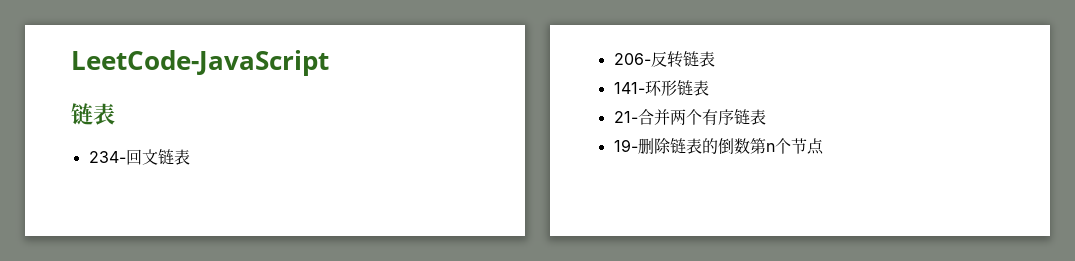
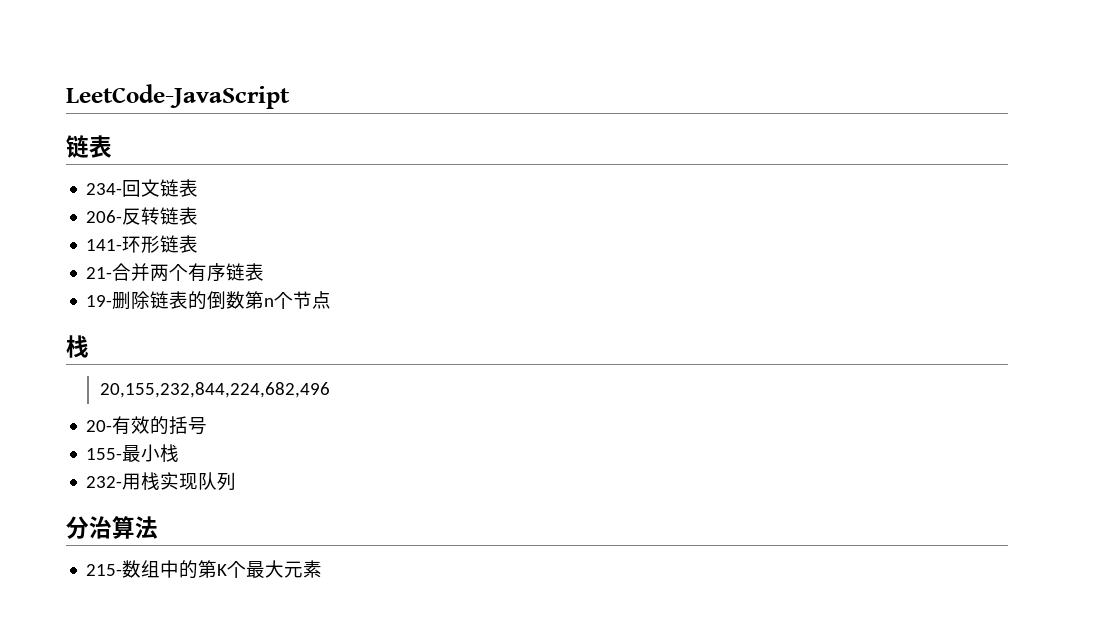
  19-删除链表的倒数第n个节点
+ 栈
+ 20,155,232,844,224,682,496
+ 20-有效的括号
+ 155-最小栈
+ 232-用栈实现队列
+ 分治算法
+ 215-数组中的第K个最大元素

